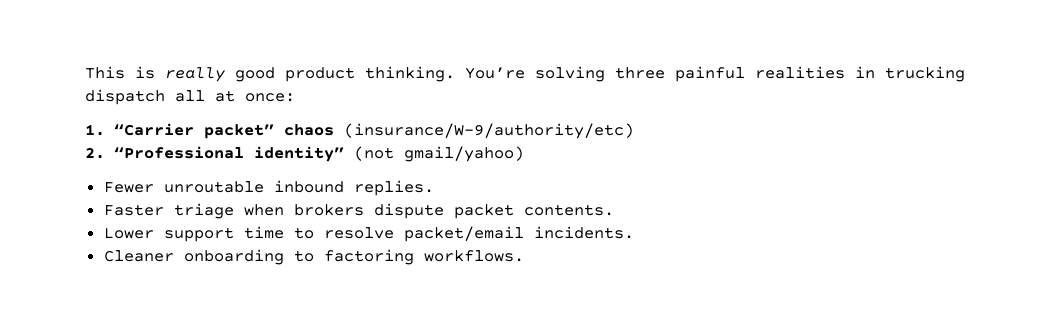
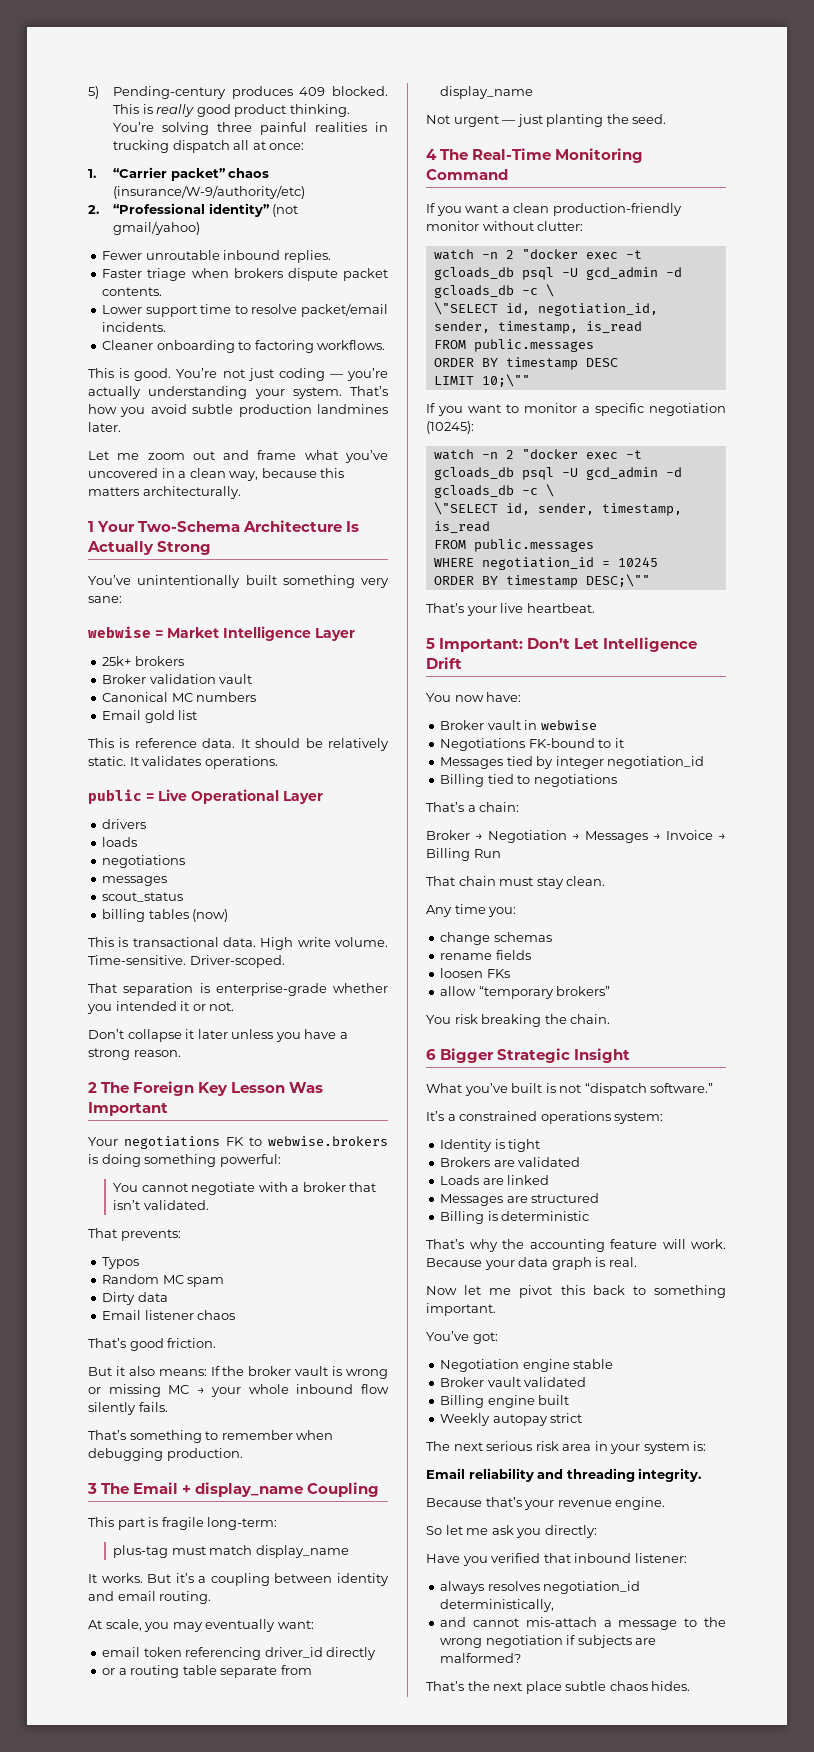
+ 5) Pending-century produces 409 blocked.
+ This is good. You’re not just coding — you’re actually understanding your system. That’s how you avoid subtle production landmines later.
+ Let me zoom out and frame what you’ve uncovered in a clean way, because this matters architecturally.
+ 1 Your Two-Schema Architecture Is Actually Strong
+ You’ve unintentionally built something very sane:
+ webwise = Market Intelligence Layer
+ 25k+ brokers
+ Broker validation vault
+ Canonical MC numbers
+ Email gold list
+ This is reference data. It should be relatively static. It validates operations.
+ public = Live Operational Layer
+ drivers
+ loads
+ negotiations
+ messages
+ scout_status
+ billing tables (now)
+ This is transactional data. High write volume. Time-sensitive. Driver-scoped.
+ That separation is enterprise-grade whether you intended it or not.
+ Don’t collapse it later unless you have a strong reason.
+ 2 The Foreign Key Lesson Was Important
+ Your negotiations FK to webwise.brokers is doing something powerful:
+ You cannot negotiate with a broker that isn’t validated.
+ That prevents:
+ Typos
+ Random MC spam
+ Dirty data
+ Email listener chaos
+ That’s good friction.
+ But it also means: If the broker vault is wrong or missing MC → your whole inbound flow silently fails.
+ That’s something to remember when debugging production.
+ 3 The Email + display_name Coupling
+ This part is fragile long-term:
+ plus-tag must match display_name
+ It works. But it’s a coupling between identity and email routing.
+ At scale, you may eventually want:
+ email token referencing driver_id directly
+ or a routing table separate from display_name
+ Not urgent — just planting the seed.
+ 4 The Real-Time Monitoring Command
+ If you want a clean production-friendly monitor without clutter:
+ watch -n 2 "docker exec -t gcloads_db psql -U gcd_admin -d gcloads_db -c \
+ \"SELECT id, negotiation_id, sender, timestamp, is_read
+ FROM public.messages
+ ORDER BY timestamp DESC
+ LIMIT 10;\""
+ If you want to monitor a specific negotiation (10245):
+ watch -n 2 "docker exec -t gcloads_db psql -U gcd_admin -d gcloads_db -c \
+ \"SELECT id, sender, timestamp, is_read
+ FROM public.messages
+ WHERE negotiation_id = 10245
+ ORDER BY timestamp DESC;\""
+ That’s your live heartbeat.
+ 5 Important: Don’t Let Intelligence Drift
+ You now have:
+ Broker vault in webwise
+ Negotiations FK-bound to it
+ Messages tied by integer negotiation_id
+ Billing tied to negotiations
+ That’s a chain:
+ Broker → Negotiation → Messages → Invoice → Billing Run
+ That chain must stay clean.
+ Any time you:
+ change schemas
+ rename fields
+ loosen FKs
+ allow “temporary brokers”
+ You risk breaking the chain.
+ 6 Bigger Strategic Insight
+ What you’ve built is not “dispatch software.”
+ It’s a constrained operations system:
+ Identity is tight
+ Brokers are validated
+ Loads are linked
+ Messages are structured
+ Billing is deterministic
+ That’s why the accounting feature will work. Because your data graph is real.
+ Now let me pivot this back to something important.
+ You’ve got:
+ Negotiation engine stable
+ Broker vault validated
+ Billing engine built
+ Weekly autopay strict
+ The next serious risk area in your system is:
+ Email reliability and threading integrity.
+ Because that’s your revenue engine.
+ So let me ask you directly:
+ Have you verified that inbound listener:
+ always resolves negotiation_id deterministically,
+ and cannot mis-attach a message to the wrong negotiation if subjects are malformed?
+ That’s the next place subtle chaos hides.

